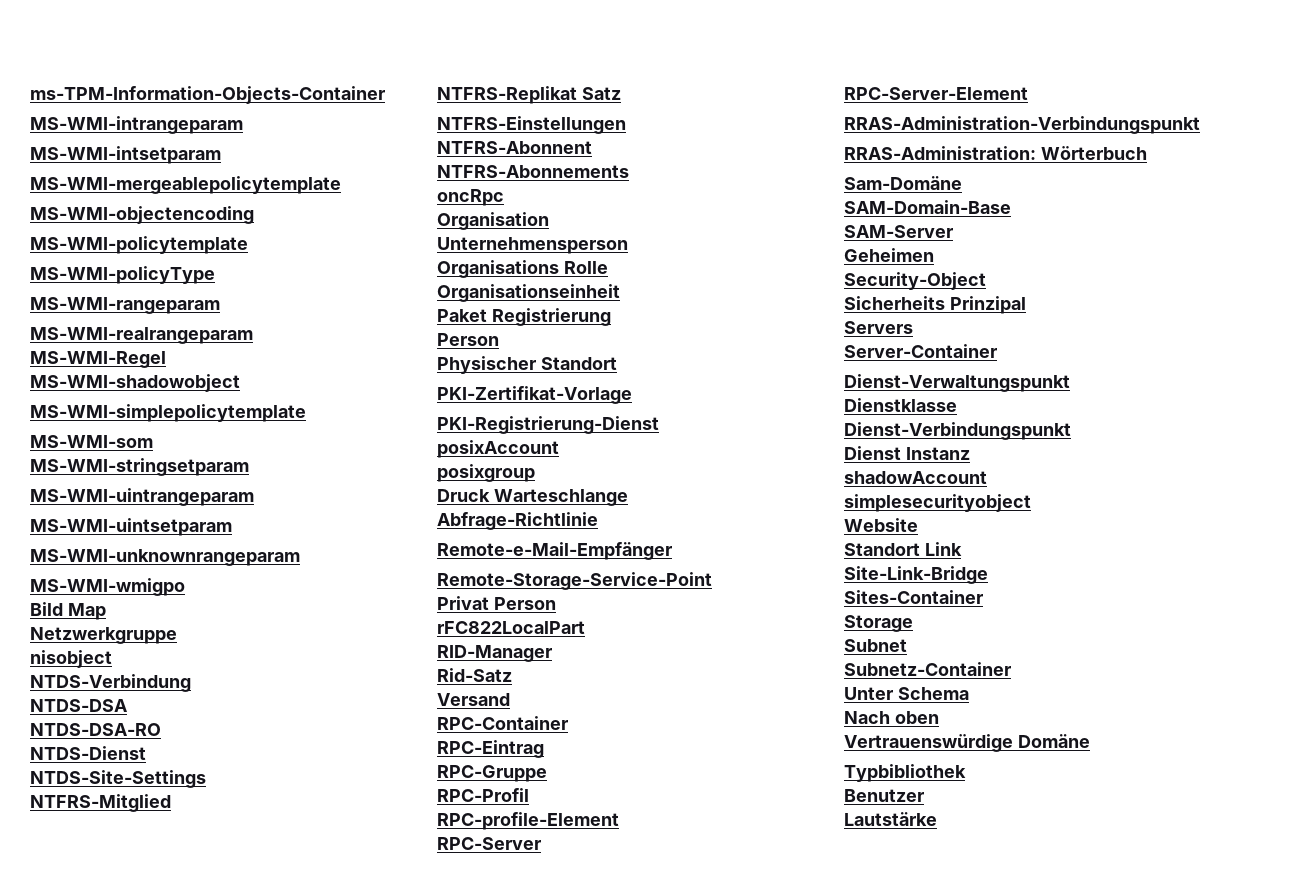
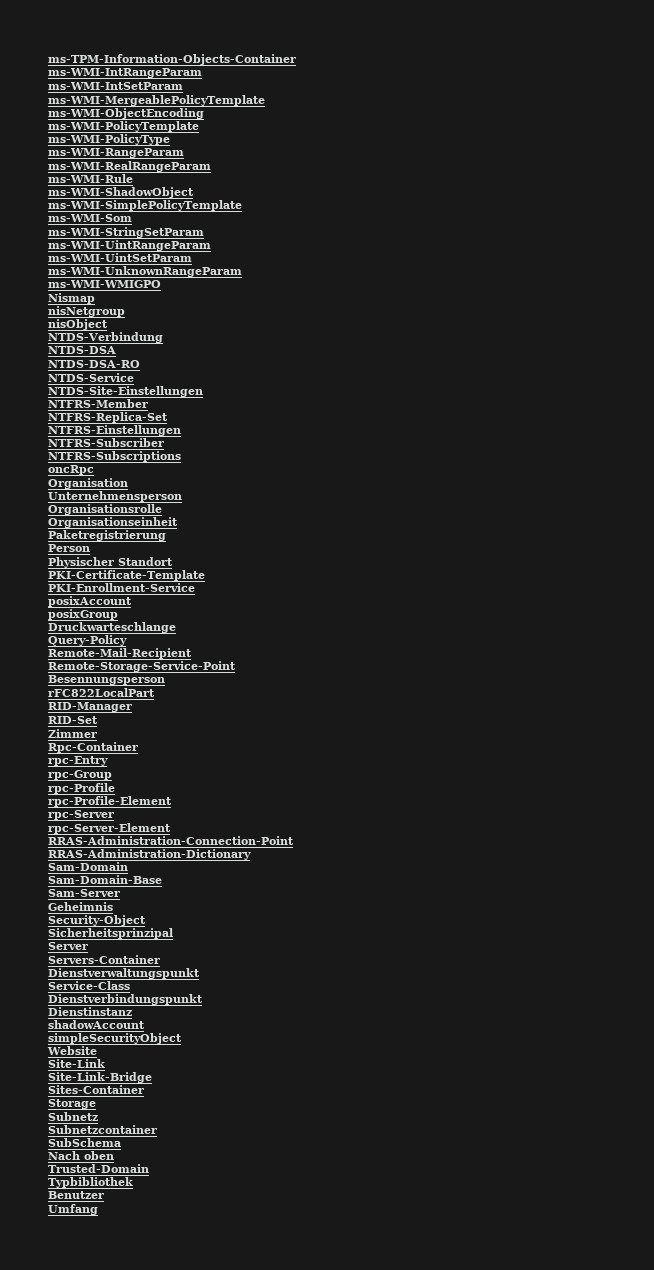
- MS-WMI-intrangeparam
- MS-WMI-intsetparam
- MS-WMI-mergeablepolicytemplate
- MS-WMI-objectencoding
- MS-WMI-policytemplate
- MS-WMI-policyType
- MS-WMI-rangeparam
- MS-WMI-realrangeparam
- MS-WMI-Regel
- MS-WMI-shadowobject
- MS-WMI-simplepolicytemplate
- MS-WMI-som
- MS-WMI-stringsetparam
- MS-WMI-uintrangeparam
- MS-WMI-uintsetparam
- MS-WMI-unknownrangeparam
- MS-WMI-wmigpo
- Bild Map
- Netzwerkgruppe
- nisobject
+ ms-WMI-IntRangeParam
+ ms-WMI-IntSetParam
+ ms-WMI-MergeablePolicyTemplate
+ ms-WMI-ObjectEncoding
+ ms-WMI-PolicyTemplate
+ ms-WMI-PolicyType
+ ms-WMI-RangeParam
+ ms-WMI-RealRangeParam
+ ms-WMI-Rule
+ ms-WMI-ShadowObject
+ ms-WMI-SimplePolicyTemplate
+ ms-WMI-Som
+ ms-WMI-StringSetParam
+ ms-WMI-UintRangeParam
+ ms-WMI-UintSetParam
+ ms-WMI-UnknownRangeParam
+ ms-WMI-WMIGPO
+ Nismap
+ nisNetgroup
+ nisObject
  NTDS-Verbindung
  NTDS-DSA
  NTDS-DSA-RO
- NTDS-Dienst
- NTDS-Site-Settings
- NTFRS-Mitglied
- NTFRS-Replikat Satz
+ NTDS-Service
+ NTDS-Site-Einstellungen
+ NTFRS-Member
+ NTFRS-Replica-Set
- NTFRS-Abonnent
- NTFRS-Abonnements
+ NTFRS-Subscriber
+ NTFRS-Subscriptions
- Organisations Rolle
+ Organisationsrolle
- Paket Registrierung
+ Paketregistrierung
- PKI-Zertifikat-Vorlage
- PKI-Registrierung-Dienst
+ PKI-Certificate-Template
+ PKI-Enrollment-Service
- posixgroup
- Druck Warteschlange
- Abfrage-Richtlinie
- Remote-e-Mail-Empfänger
+ posixGroup
+ Druckwarteschlange
+ Query-Policy
+ Remote-Mail-Recipient
- Privat Person
+ Besennungsperson
- Rid-Satz
- Versand
- RPC-Container
- RPC-Eintrag
- RPC-Gruppe
- RPC-Profil
- RPC-profile-Element
- RPC-Server
- RPC-Server-Element
- RRAS-Administration-Verbindungspunkt
- RRAS-Administration: Wörterbuch
- Sam-Domäne
- SAM-Domain-Base
- SAM-Server
- Geheimen
+ RID-Set
+ Zimmer
+ Rpc-Container
+ rpc-Entry
+ rpc-Group
+ rpc-Profile
+ rpc-Profile-Element
+ rpc-Server
+ rpc-Server-Element
+ RRAS-Administration-Connection-Point
+ RRAS-Administration-Dictionary
+ Sam-Domain
+ Sam-Domain-Base
+ Sam-Server
+ Geheimnis
  Security-Object
- Sicherheits Prinzipal
- Servers
- Server-Container
- Dienst-Verwaltungspunkt
- Dienstklasse
- Dienst-Verbindungspunkt
- Dienst Instanz
+ Sicherheitsprinzipal
+ Server
+ Servers-Container
+ Dienstverwaltungspunkt
+ Service-Class
+ Dienstverbindungspunkt
+ Dienstinstanz
- simplesecurityobject
+ simpleSecurityObject
- Standort Link
+ Site-Link
- Subnet
- Subnetz-Container
- Unter Schema
+ Subnetz
+ Subnetzcontainer
+ SubSchema
- Vertrauenswürdige Domäne
+ Trusted-Domain
- Lautstärke
+ Umfang

